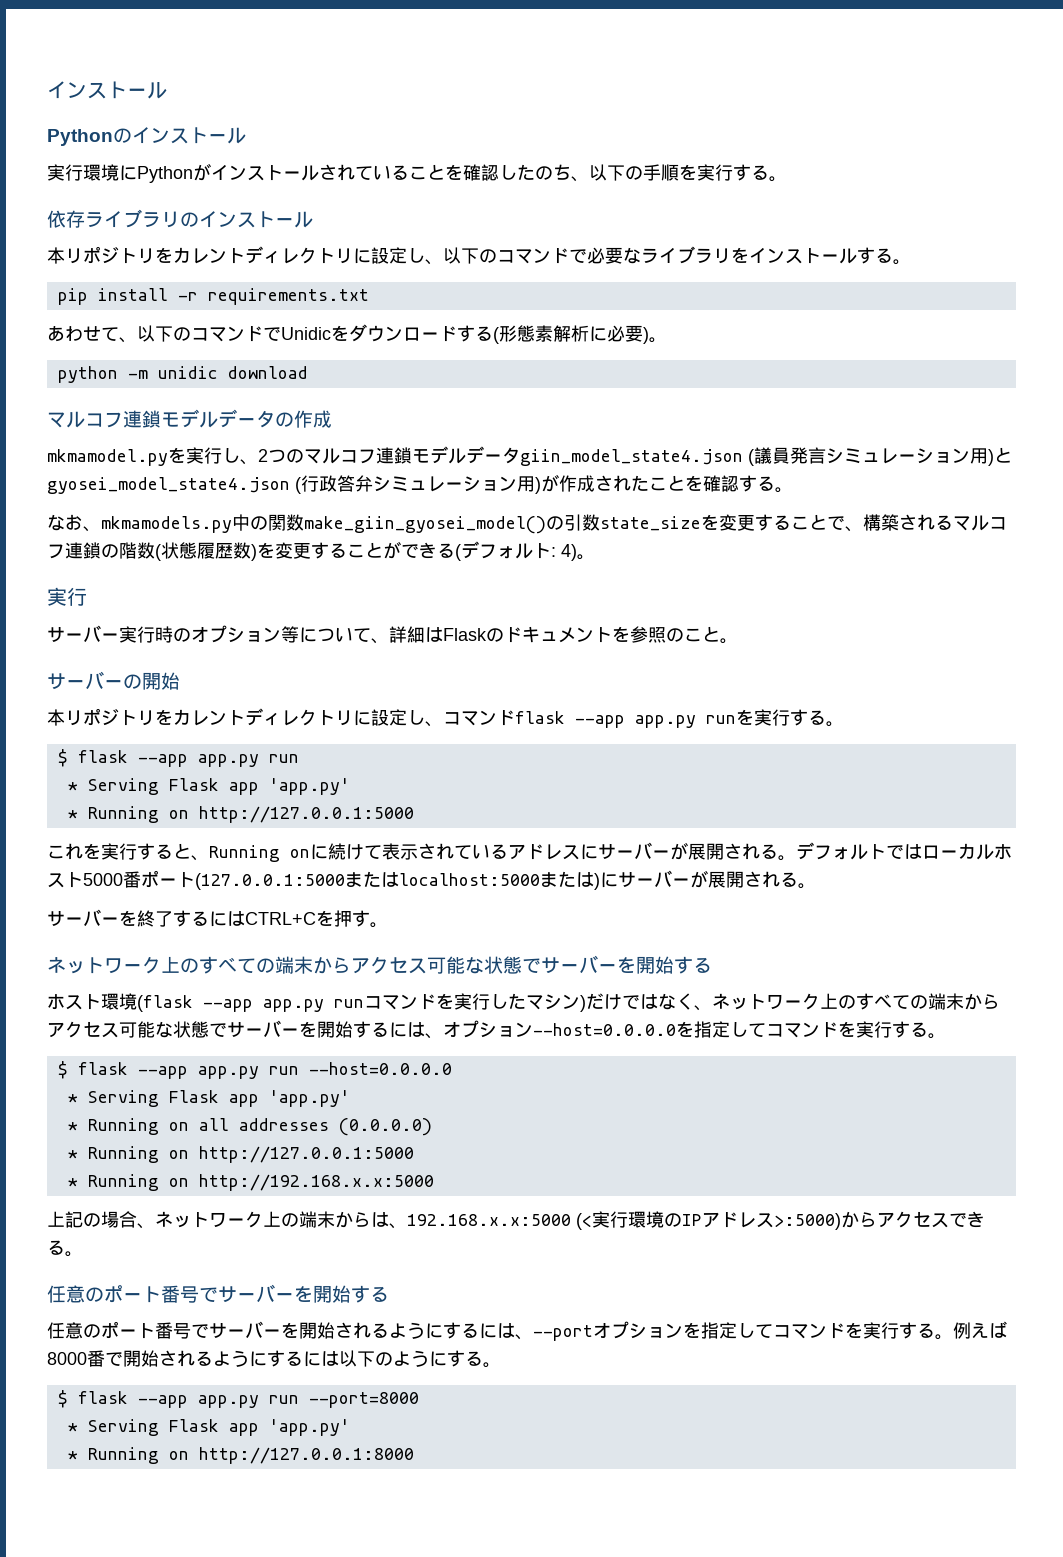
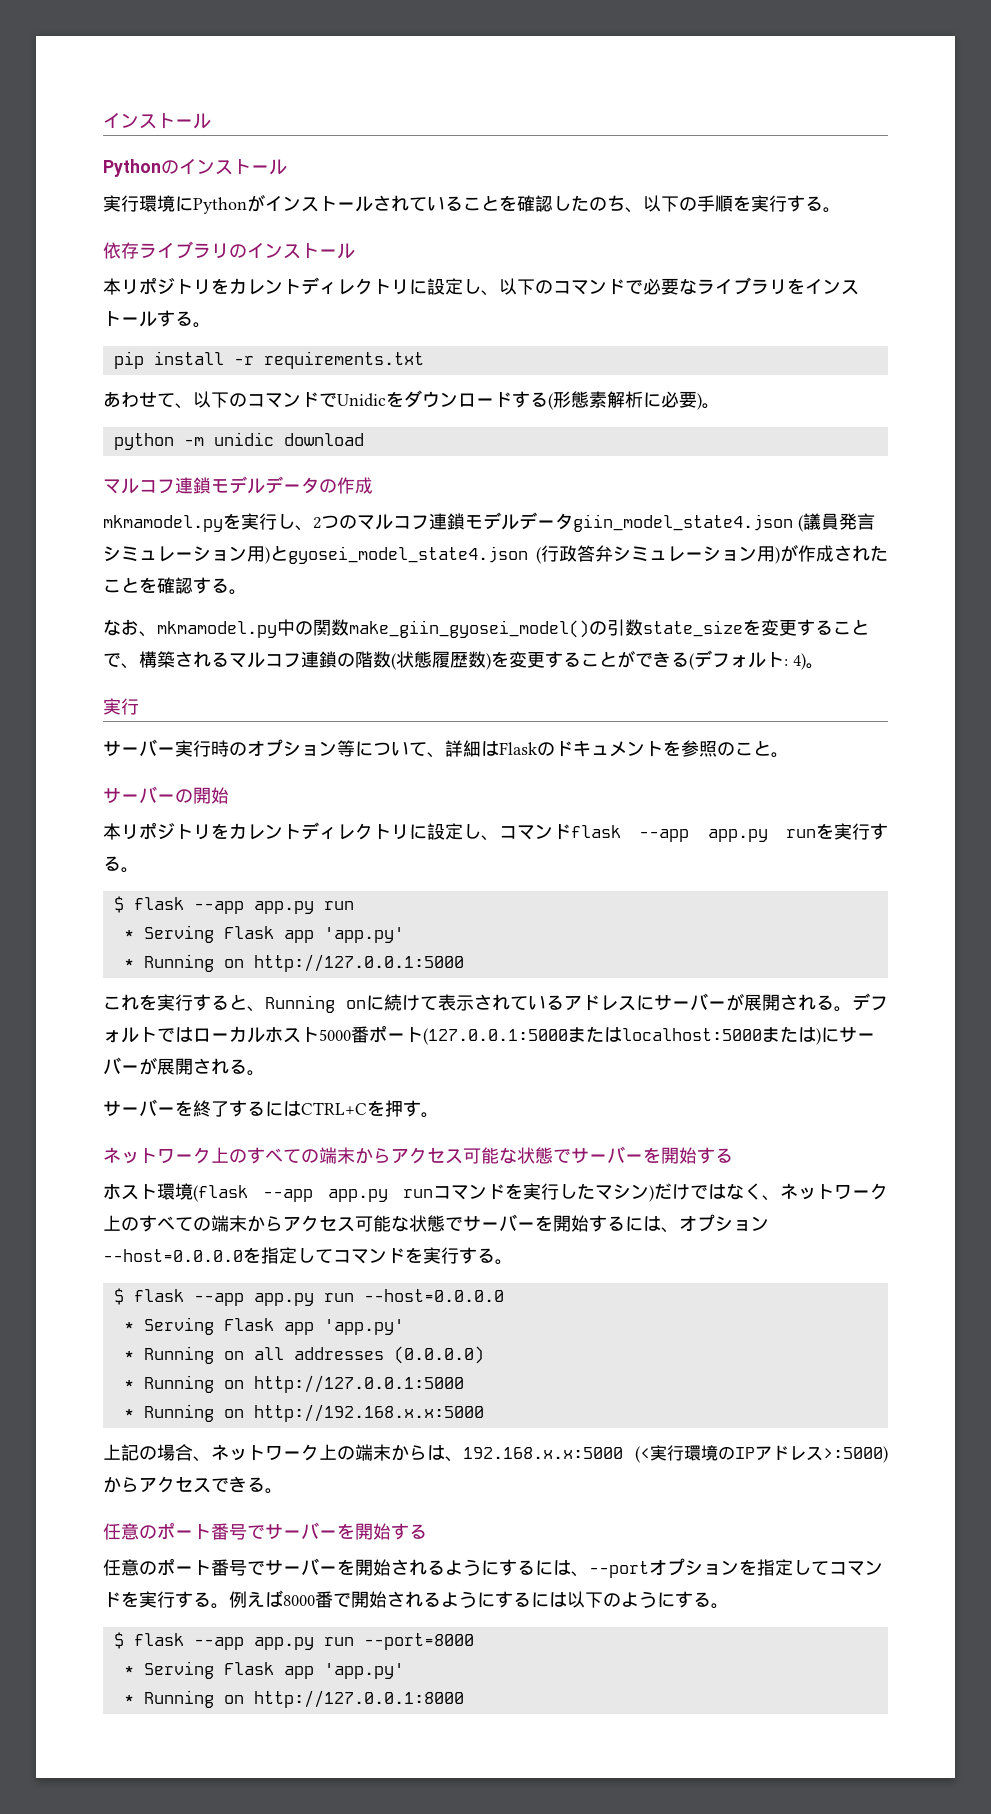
- なお、mkmamodels.py中の関数make_giin_gyosei_model()の引数state_sizeを変更することで、構築されるマルコフ連鎖の階数(状態履歴数)を変更することができる(デフォルト: 4)。
+ なお、mkmamodel.py中の関数make_giin_gyosei_model()の引数state_sizeを変更することで、構築されるマルコフ連鎖の階数(状態履歴数)を変更することができる(デフォルト: 4)。

